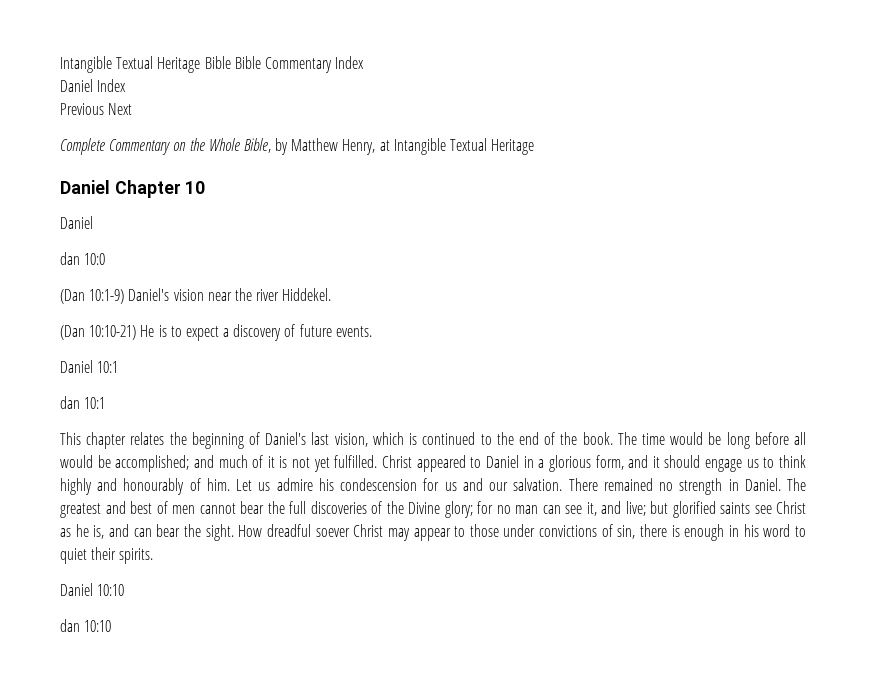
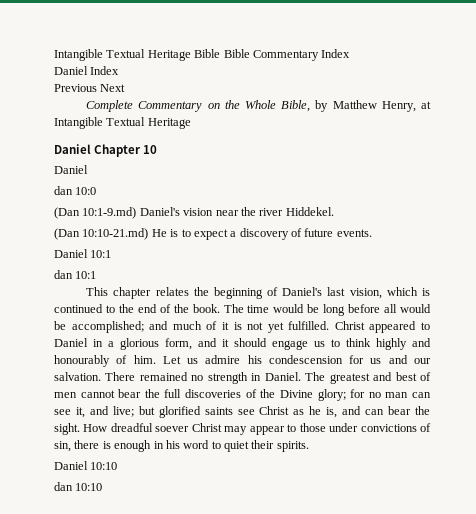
- (Dan 10:1-9) Daniel's vision near the river Hiddekel.
+ (Dan 10:1-9.md) Daniel's vision near the river Hiddekel.
- (Dan 10:10-21) He is to expect a discovery of future events.
+ (Dan 10:10-21.md) He is to expect a discovery of future events.

